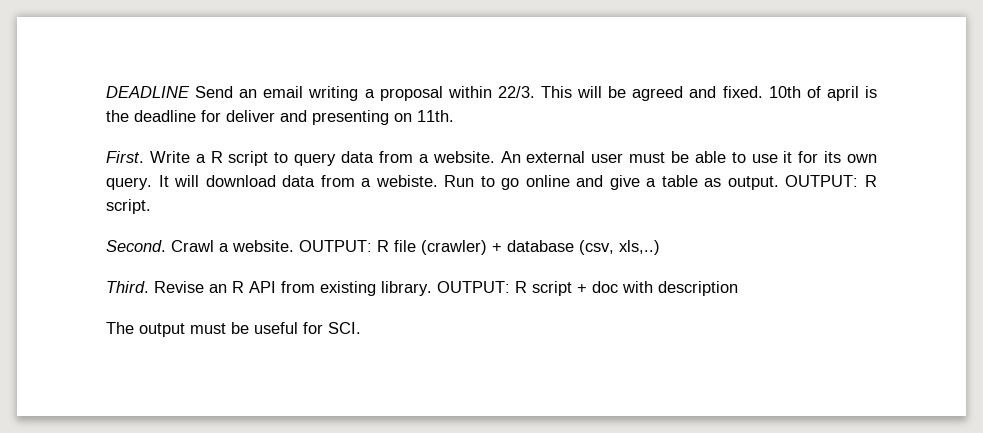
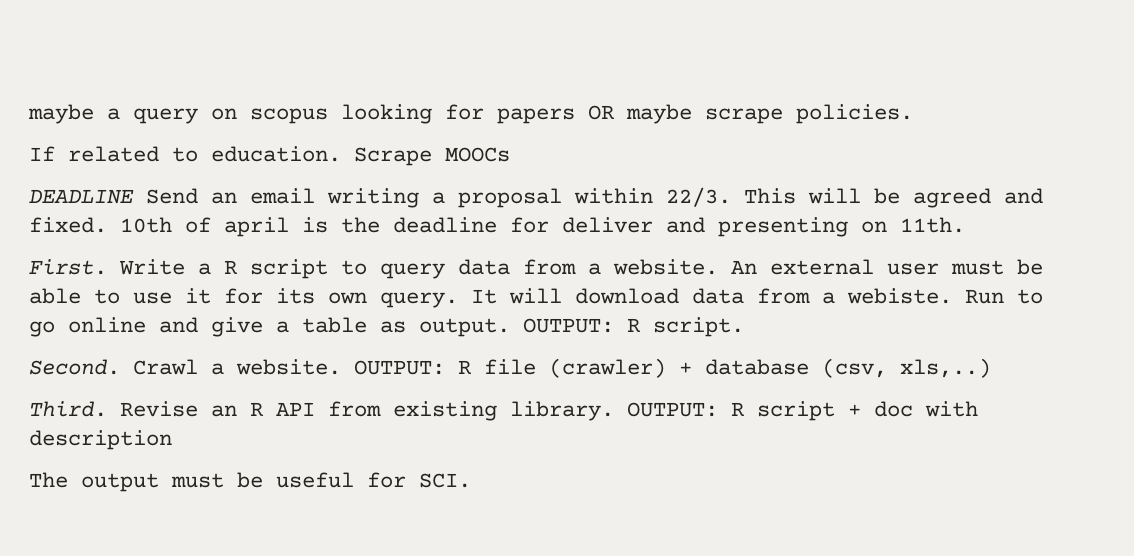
+ maybe a query on scopus looking for papers OR maybe scrape policies.
+ If related to education. Scrape MOOCs

